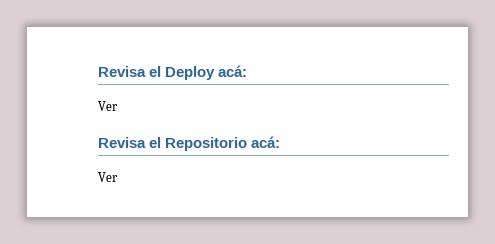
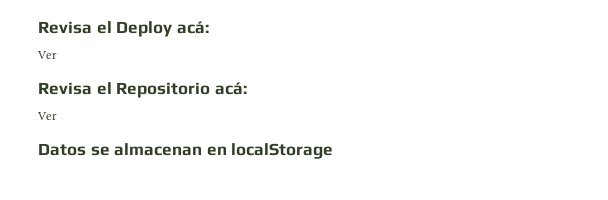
+ Datos se almacenan en localStorage

